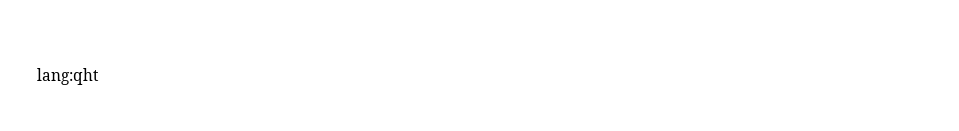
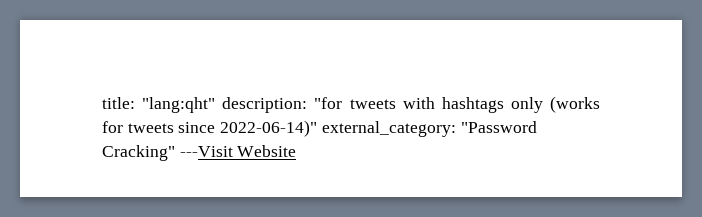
- lang:qht
+ title: "lang:qht" description: "for tweets with hashtags only (works for tweets since 2022-06-14)" external_category: "Password Cracking" ---Visit Website

